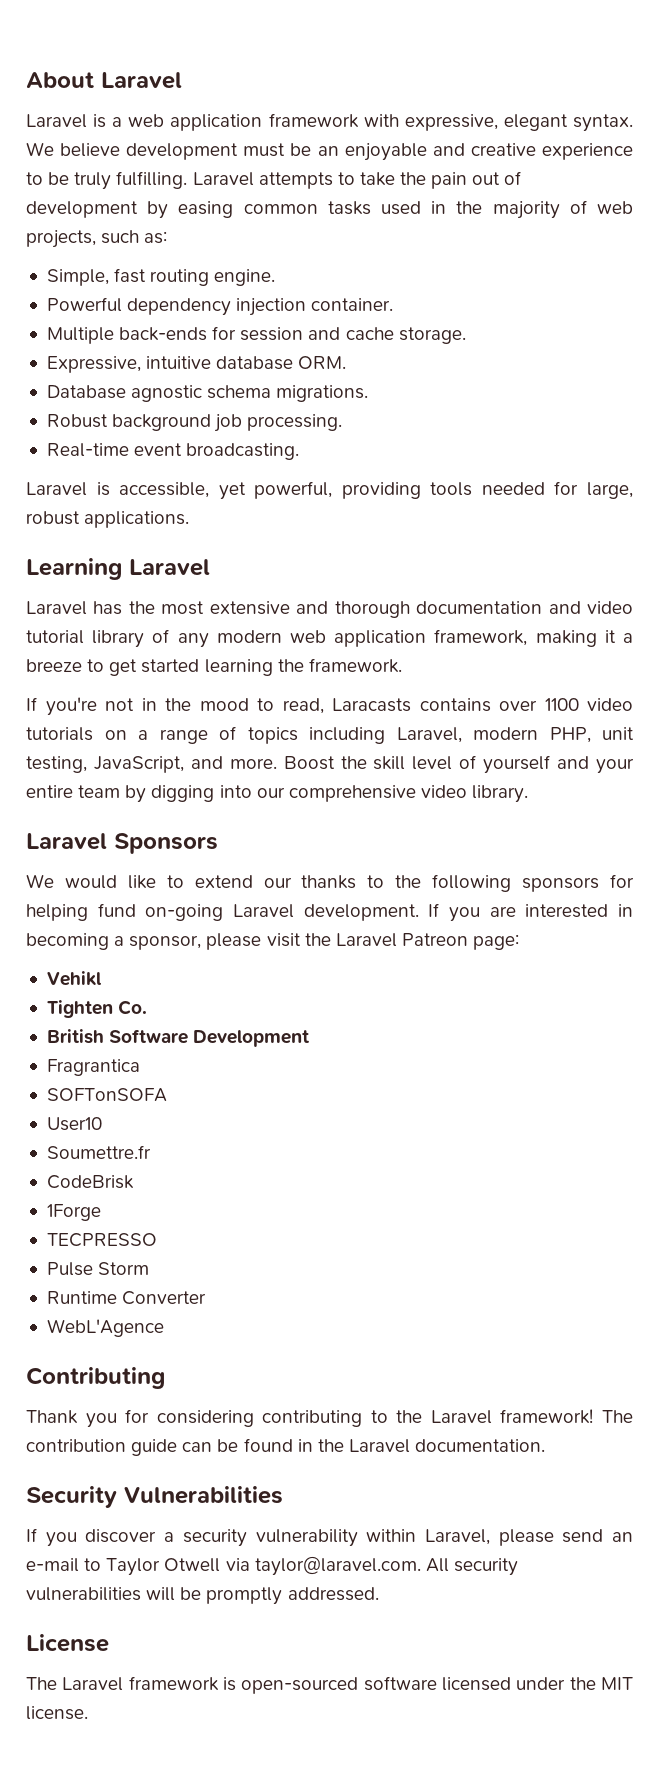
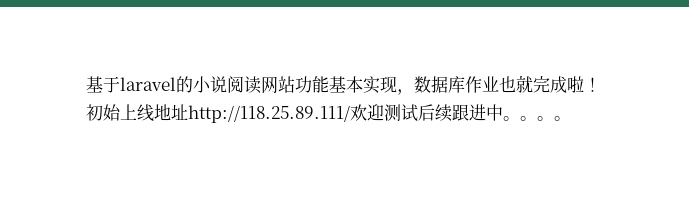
- About Laravel
- Laravel is a web application framework with expressive, elegant syntax. We believe development must be an enjoyable and creative experience to be truly fulfilling. Laravel attempts to take the pain out of development by easing common tasks used in the majority of web projects, such as:
- Simple, fast routing engine.
- Powerful dependency injection container.
- Multiple back-ends for session and cache storage.
- Expressive, intuitive database ORM.
- Database agnostic schema migrations.
- Robust background job processing.
- Real-time event broadcasting.
- Laravel is accessible, yet powerful, providing tools needed for large, robust applications.
- Learning Laravel
- Laravel has the most extensive and thorough documentation and video tutorial library of any modern web application framework, making it a breeze to get started learning the framework.
- If you're not in the mood to read, Laracasts contains over 1100 video tutorials on a range of topics including Laravel, modern PHP, unit testing, JavaScript, and more. Boost the skill level of yourself and your entire team by digging into our comprehensive video library.
- Laravel Sponsors
- We would like to extend our thanks to the following sponsors for helping fund on-going Laravel development. If you are interested in becoming a sponsor, please visit the Laravel Patreon page:
- Vehikl
- Tighten Co.
- British Software Development
- Fragrantica
- SOFTonSOFA
- User10
- Soumettre.fr
- CodeBrisk
- 1Forge
- TECPRESSO
- Pulse Storm
- Runtime Converter
- WebL'Agence
- Contributing
- Thank you for considering contributing to the Laravel framework! The contribution guide can be found in the Laravel documentation.
- Security Vulnerabilities
- If you discover a security vulnerability within Laravel, please send an e-mail to Taylor Otwell via taylor@laravel.com. All security vulnerabilities will be promptly addressed.
- License
- The Laravel framework is open-sourced software licensed under the MIT license.
+ 基于laravel的小说阅读网站功能基本实现，数据库作业也就完成啦！初始上线地址http://118.25.89.111/欢迎测试后续跟进中。。。。

